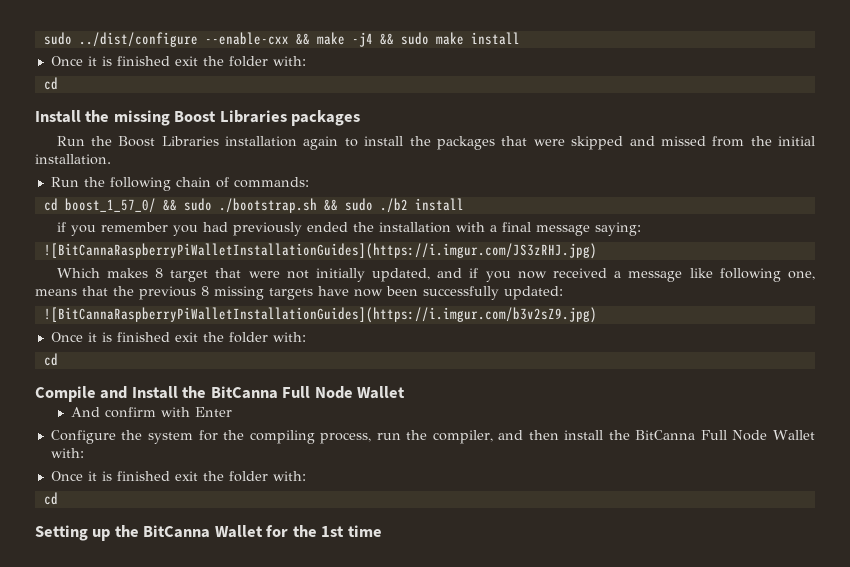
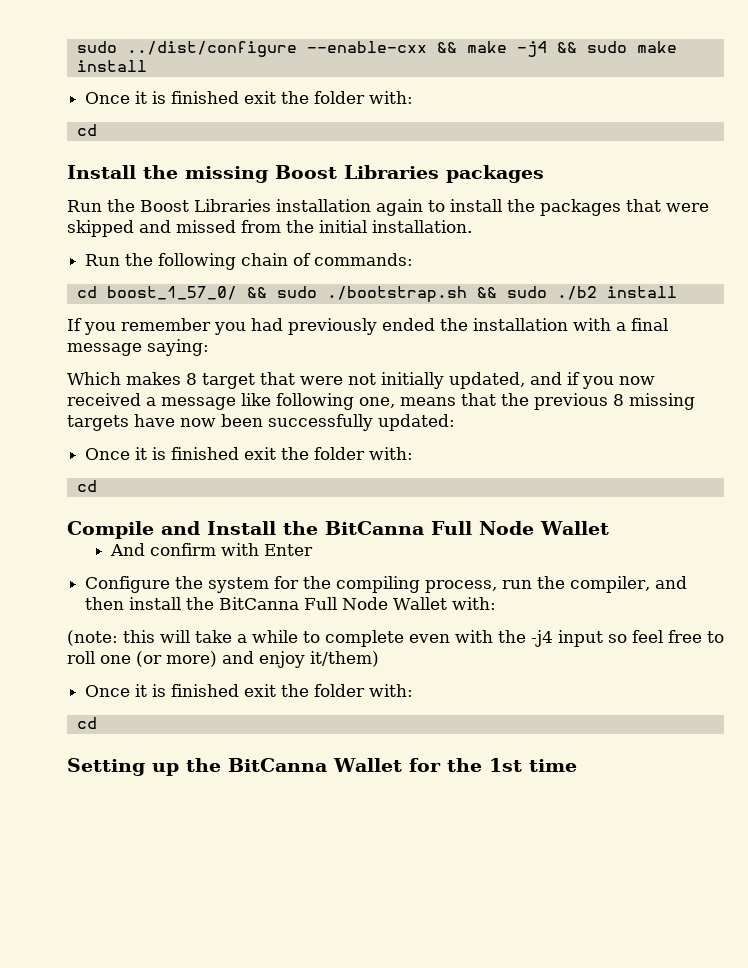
- if you remember you had previously ended the installation with a final message saying:
+ If you remember you had previously ended the installation with a final message saying:
- ![BitCannaRaspberryPiWalletInstallationGuides](https://i.imgur.com/JS3zRHJ.jpg)
- ![BitCannaRaspberryPiWalletInstallationGuides](https://i.imgur.com/b3v2sZ9.jpg)
+ (note: this will take a while to complete even with the -j4 input so feel free to roll one (or more) and enjoy it/them)

